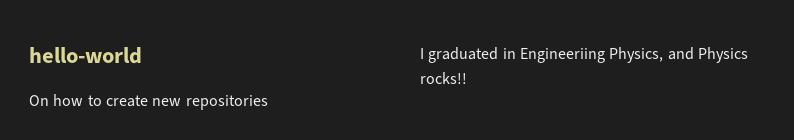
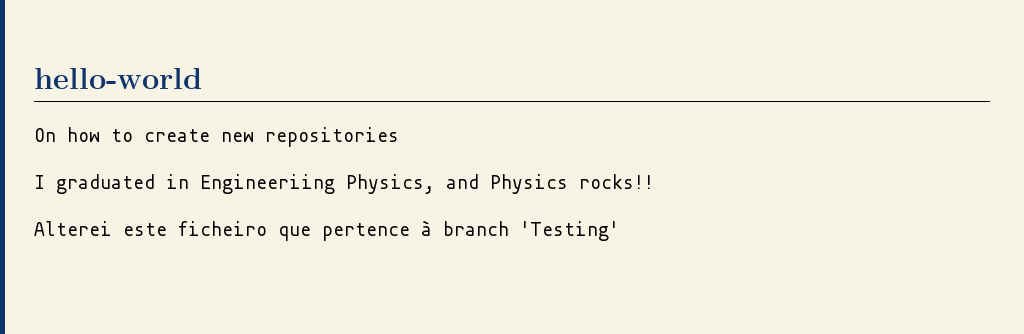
+ Alterei este ficheiro que pertence à branch 'Testing'

